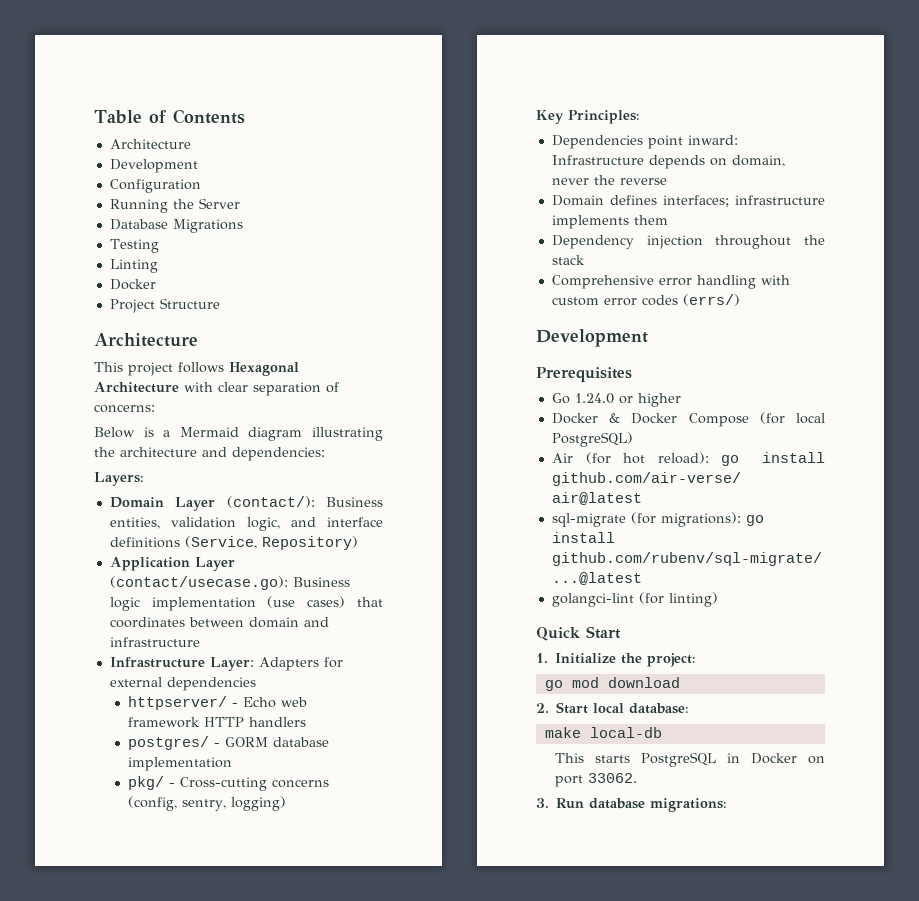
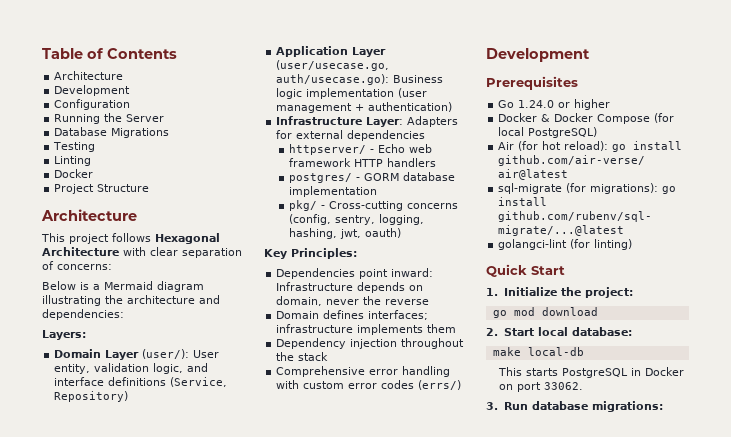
- Domain Layer (contact/): Business entities, validation logic, and interface definitions (Service, Repository)
+ Domain Layer (user/): User entity, validation logic, and interface definitions (Service, Repository)
- Application Layer (contact/usecase.go): Business logic implementation (use cases) that coordinates between domain and infrastructure
+ Application Layer (user/usecase.go, auth/usecase.go): Business logic implementation (user management + authentication)
- pkg/ - Cross-cutting concerns (config, sentry, logging)
+ pkg/ - Cross-cutting concerns (config, sentry, logging, hashing, jwt, oauth)

